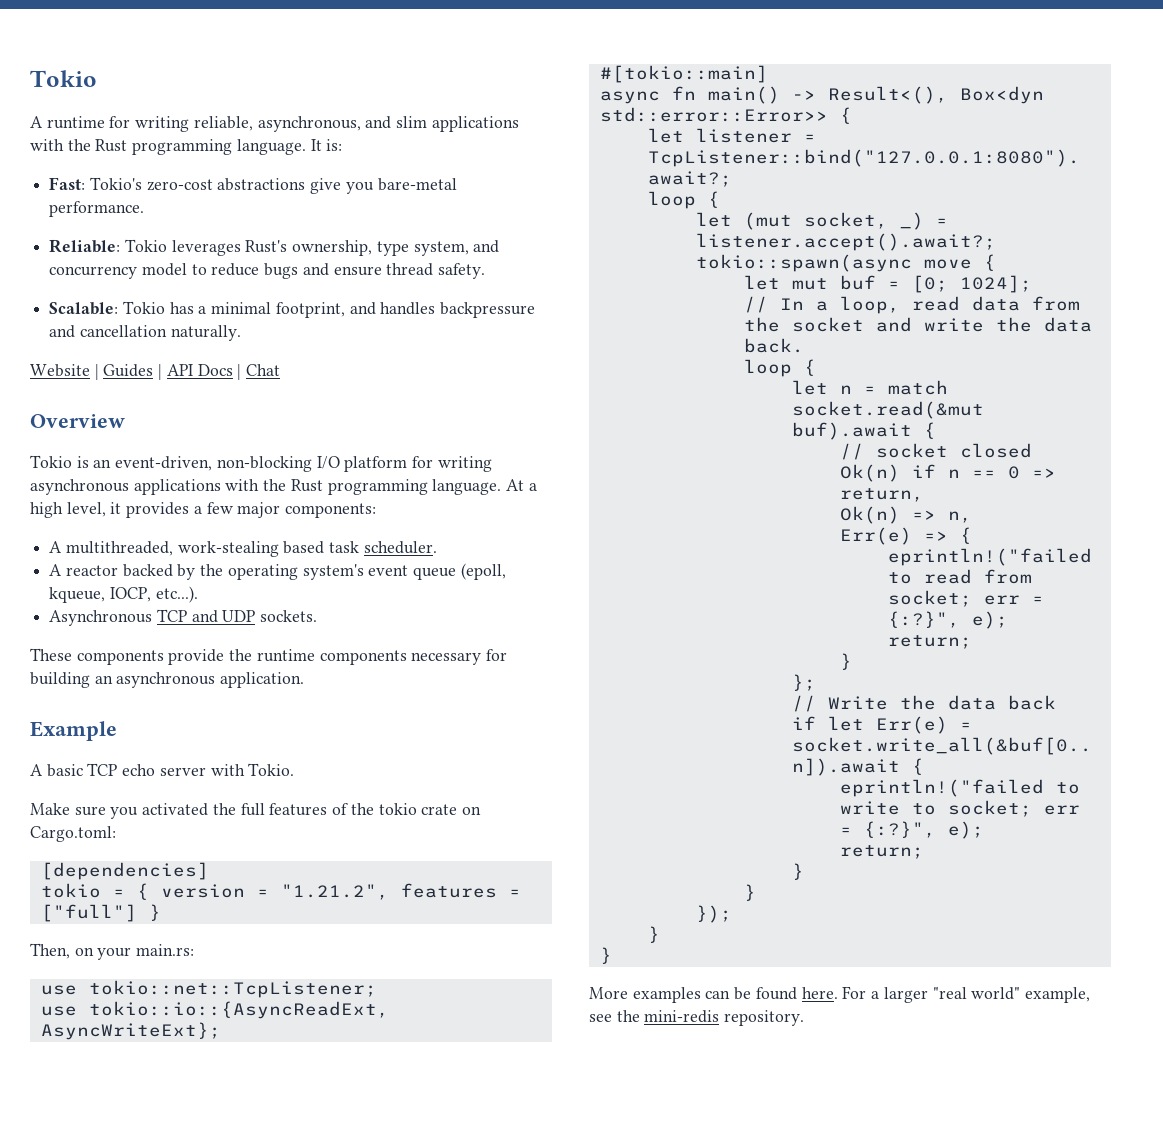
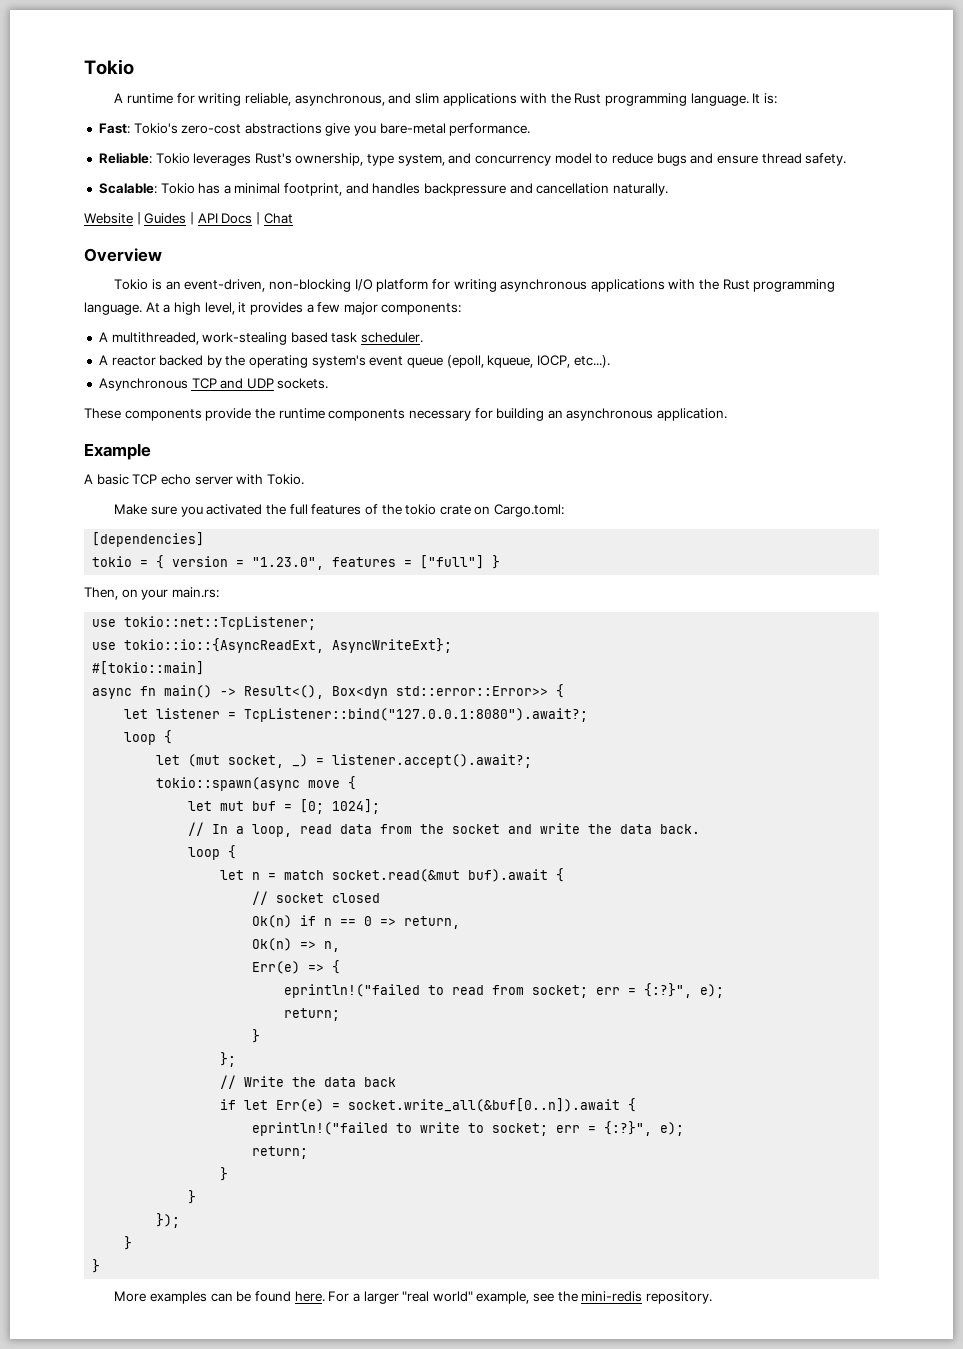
- tokio = { version = "1.21.2", features = ["full"] }
+ tokio = { version = "1.23.0", features = ["full"] }

